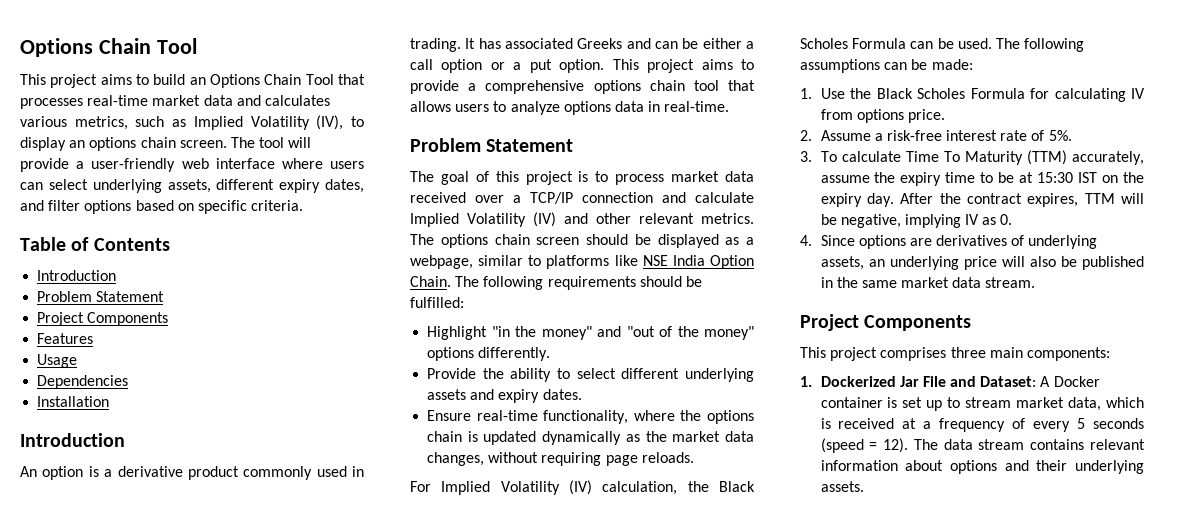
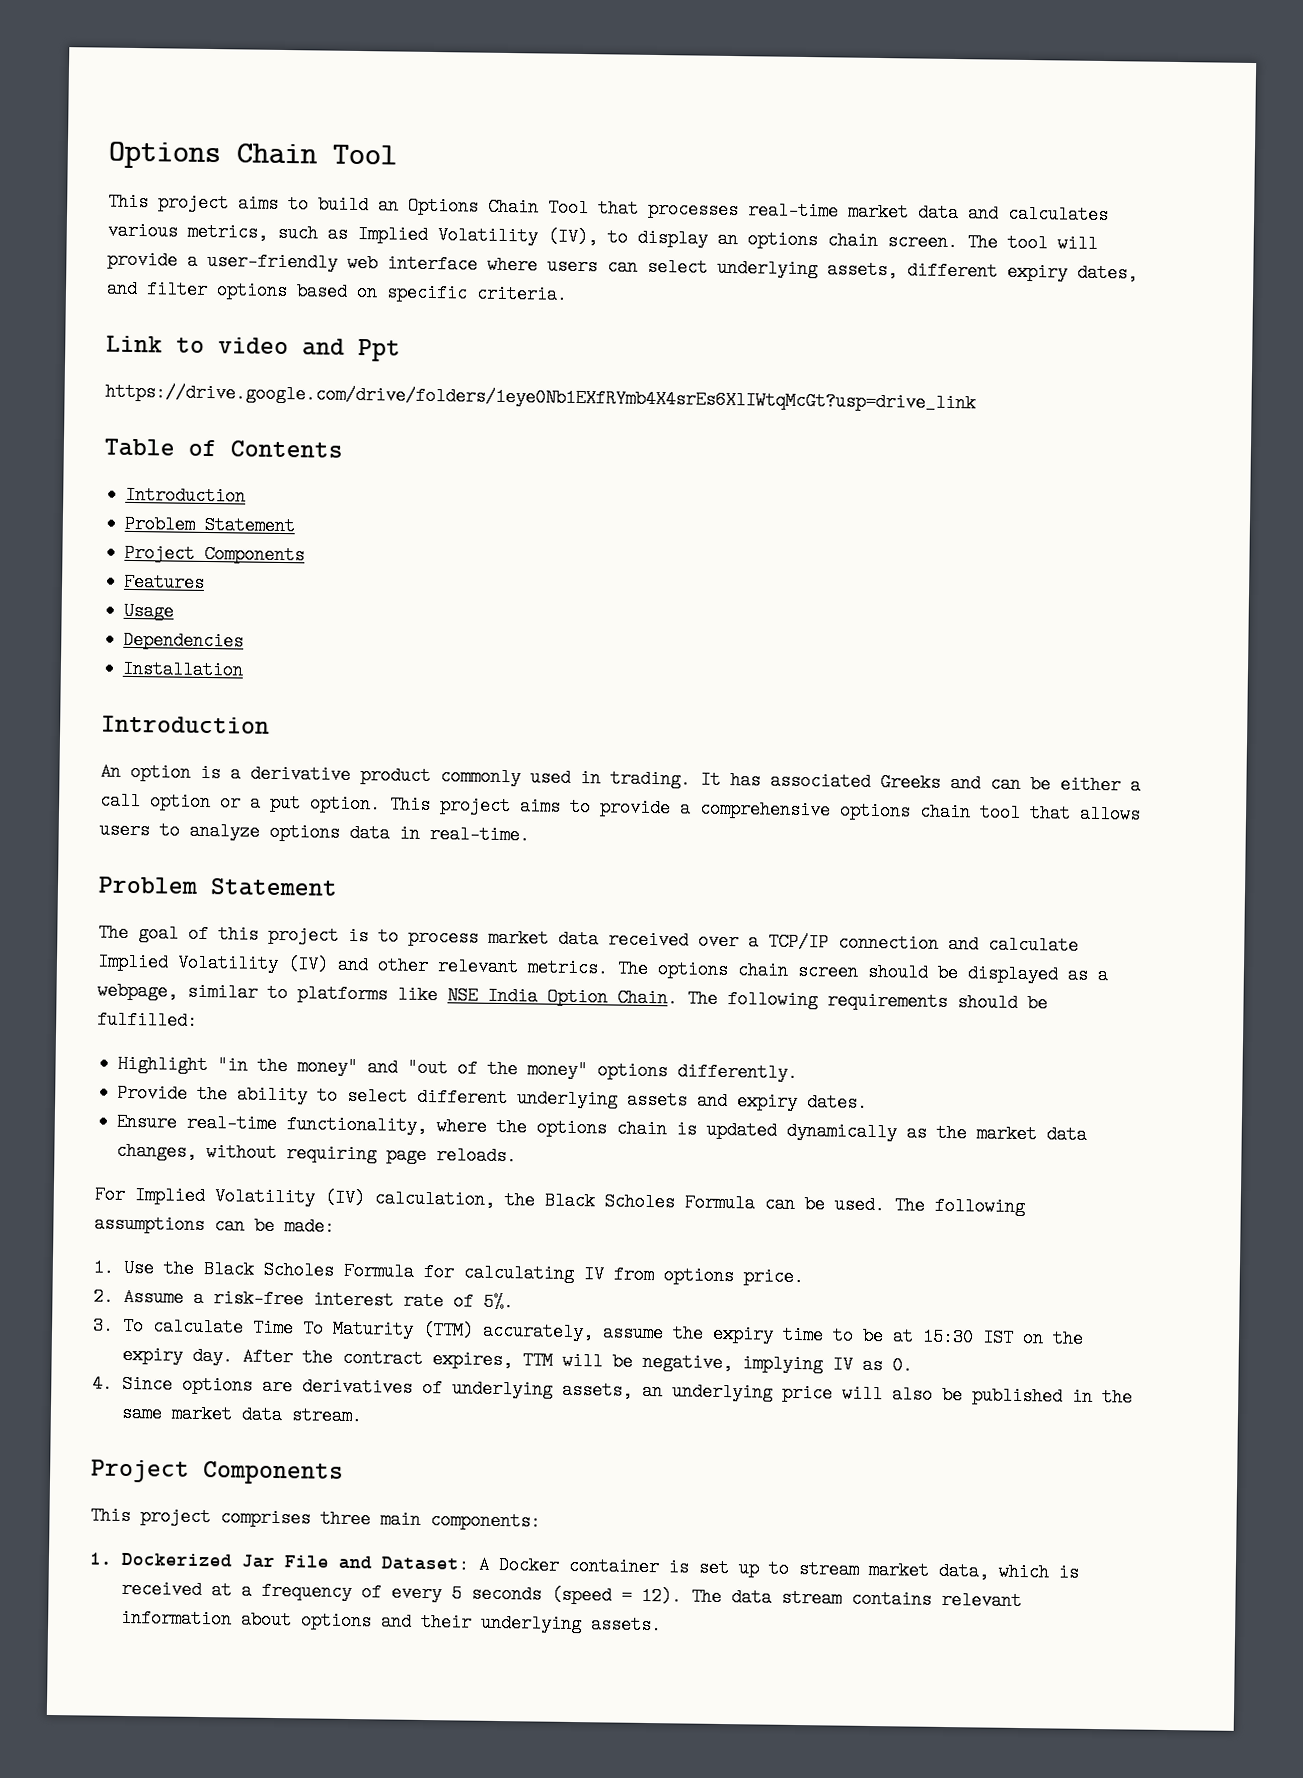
+ Link to video and Ppt
+ https://drive.google.com/drive/folders/1eye0Nb1EXfRYmb4X4srEs6XlIWtqMcGt?usp=drive_link

